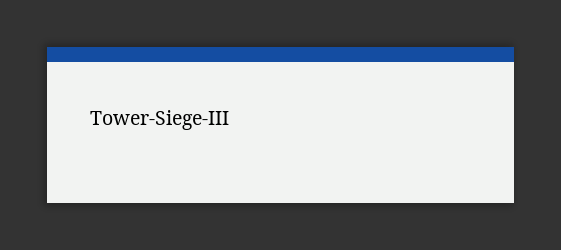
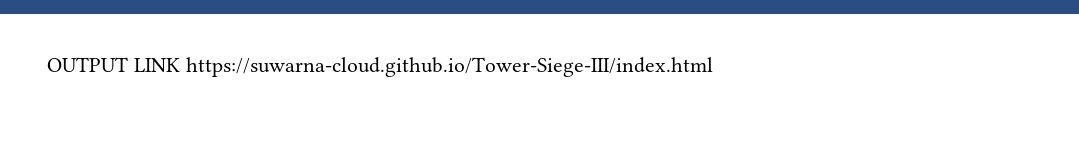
- Tower-Siege-III
+ OUTPUT LINK https://suwarna-cloud.github.io/Tower-Siege-III/index.html

